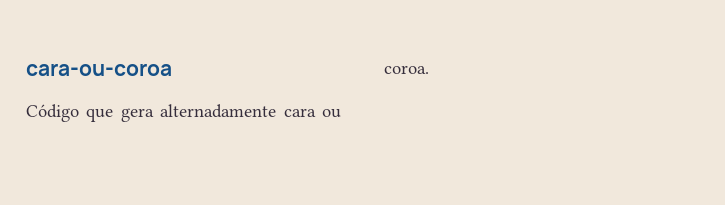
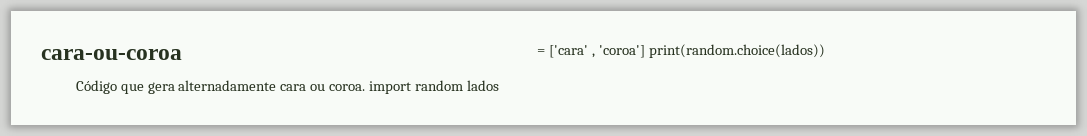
- Código que gera alternadamente cara ou coroa.
+ Código que gera alternadamente cara ou coroa. import random lados = ['cara' , 'coroa'] print(random.choice(lados))

